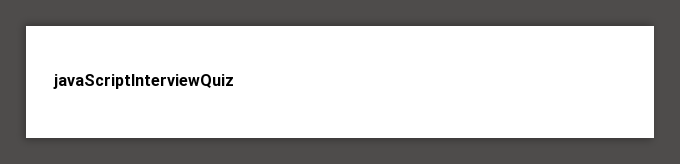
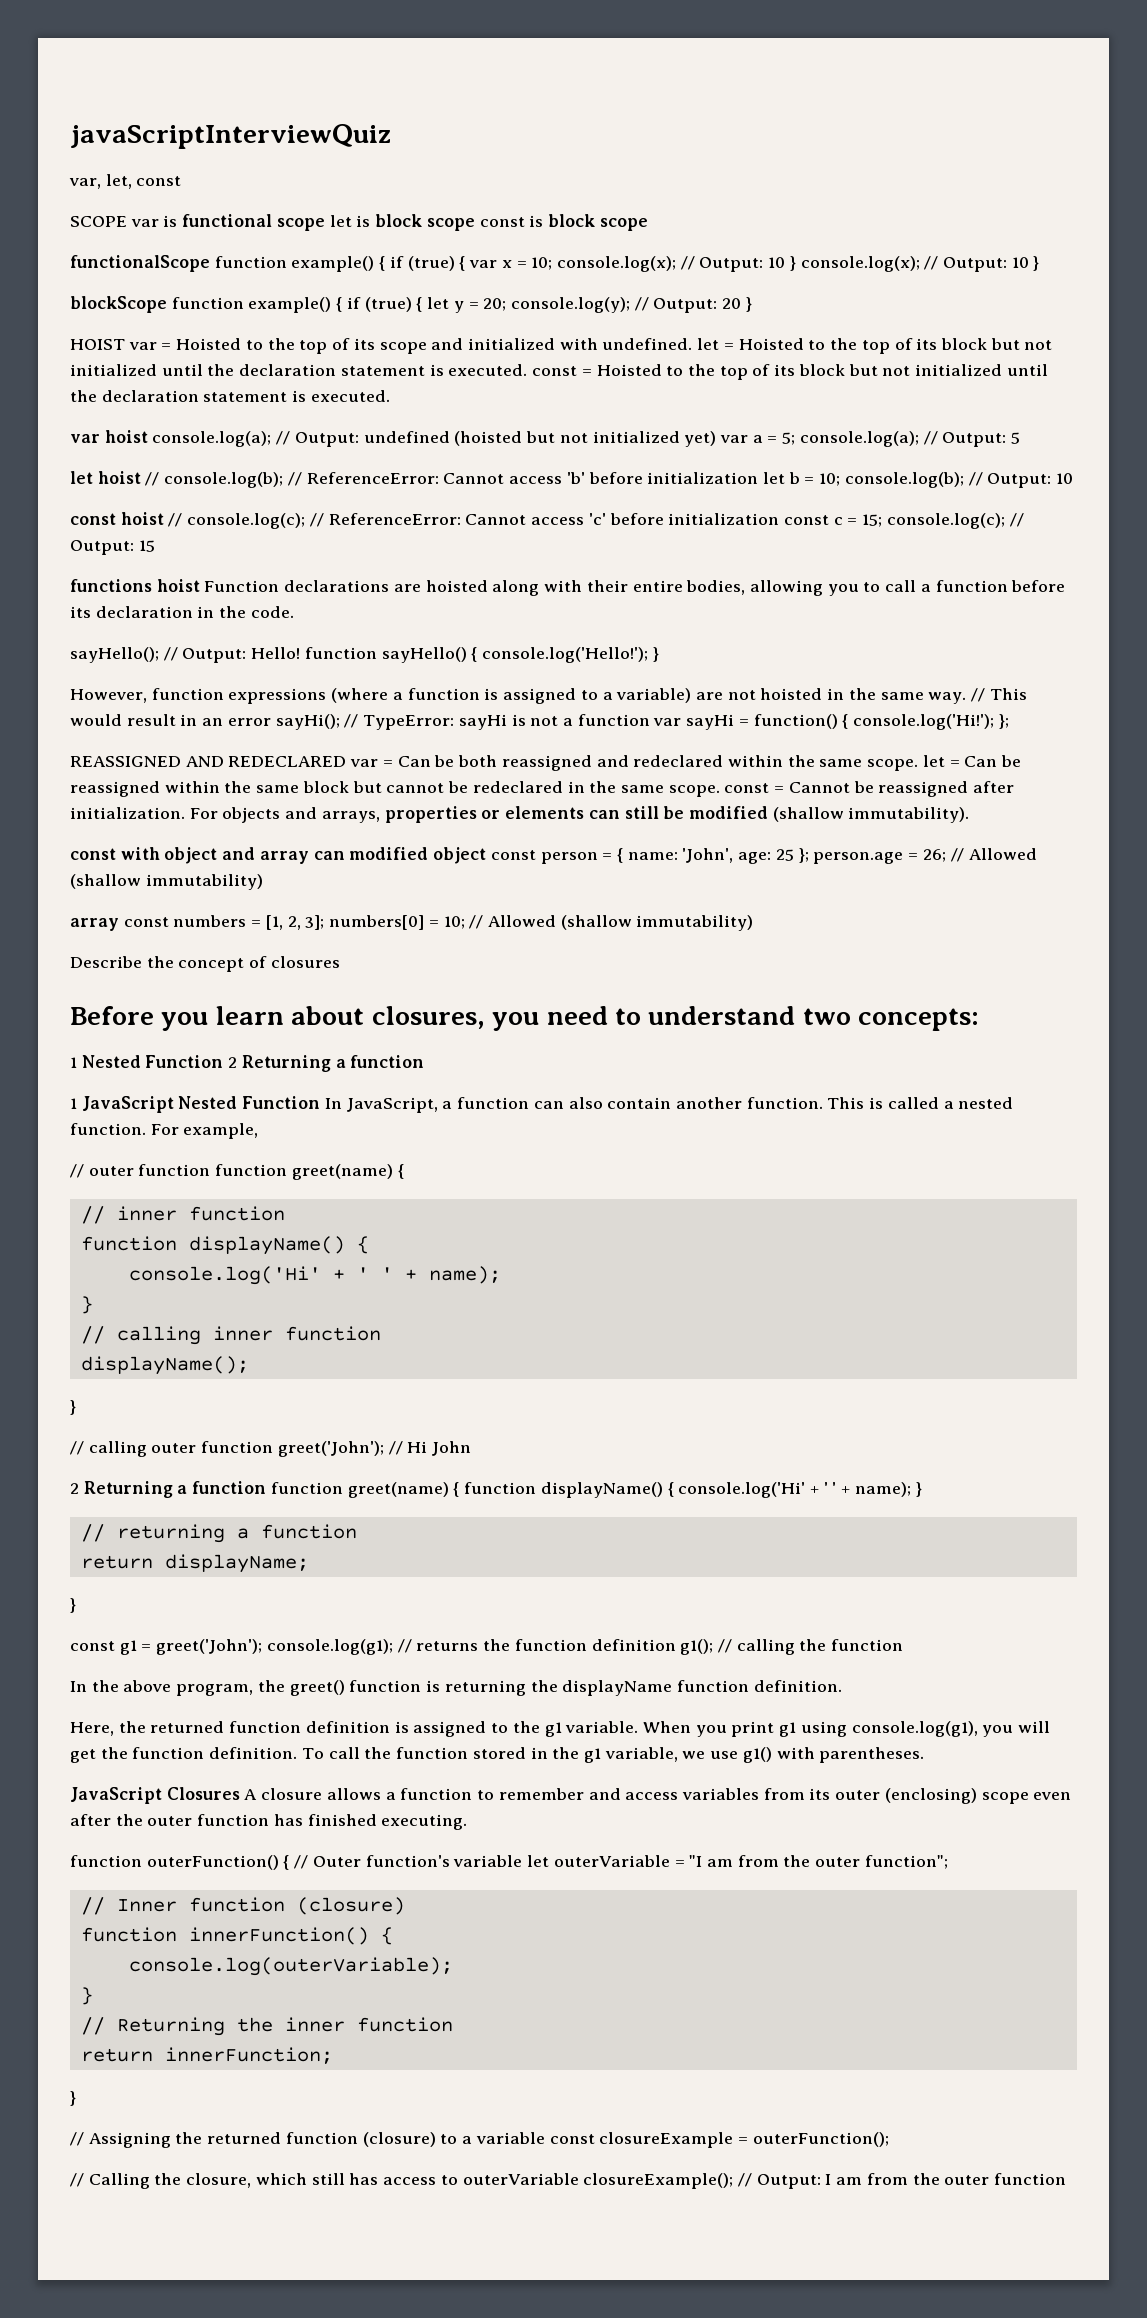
+ var, let, const
+ SCOPE var is functional scope let is block scope const is block scope
+ functionalScope function example() { if (true) { var x = 10; console.log(x); // Output: 10 } console.log(x); // Output: 10 }
+ blockScope function example() { if (true) { let y = 20; console.log(y); // Output: 20 }
+ HOIST var = Hoisted to the top of its scope and initialized with undefined. let = Hoisted to the top of its block but not initialized until the declaration statement is executed. const = Hoisted to the top of its block but not initialized until the declaration statement is executed.
+ var hoist console.log(a); // Output: undefined (hoisted but not initialized yet) var a = 5; console.log(a); // Output: 5
+ let hoist // console.log(b); // ReferenceError: Cannot access 'b' before initialization let b = 10; console.log(b); // Output: 10
+ const hoist // console.log(c); // ReferenceError: Cannot access 'c' before initialization const c = 15; console.log(c); // Output: 15
+ functions hoist Function declarations are hoisted along with their entire bodies, allowing you to call a function before its declaration in the code.
+ sayHello(); // Output: Hello! function sayHello() { console.log('Hello!'); }
+ However, function expressions (where a function is assigned to a variable) are not hoisted in the same way. // This would result in an error sayHi(); // TypeError: sayHi is not a function var sayHi = function() { console.log('Hi!'); };
+ REASSIGNED AND REDECLARED var = Can be both reassigned and redeclared within the same scope. let = Can be reassigned within the same block but cannot be redeclared in the same scope. const = Cannot be reassigned after initialization. For objects and arrays, properties or elements can still be modified (shallow immutability).
+ const with object and array can modified object const person = { name: 'John', age: 25 }; person.age = 26; // Allowed (shallow immutability)
+ array const numbers = [1, 2, 3]; numbers[0] = 10; // Allowed (shallow immutability)
+ Describe the concept of closures
+ Before you learn about closures, you need to understand two concepts:
+ 1 Nested Function 2 Returning a function
+ 1 JavaScript Nested Function In JavaScript, a function can also contain another function. This is called a nested function. For example,
+ // outer function function greet(name) {
+ // inner function
+ function displayName() {
+ console.log('Hi' + ' ' + name);
+ }
+ // calling inner function
+ displayName();
+ }
+ // calling outer function greet('John'); // Hi John
+ 2 Returning a function function greet(name) { function displayName() { console.log('Hi' + ' ' + name); }
+ // returning a function
+ return displayName;
+ }
+ const g1 = greet('John'); console.log(g1); // returns the function definition g1(); // calling the function
+ In the above program, the greet() function is returning the displayName function definition.
+ Here, the returned function definition is assigned to the g1 variable. When you print g1 using console.log(g1), you will get the function definition. To call the function stored in the g1 variable, we use g1() with parentheses.
+ JavaScript Closures A closure allows a function to remember and access variables from its outer (enclosing) scope even after the outer function has finished executing.
+ function outerFunction() { // Outer function's variable let outerVariable = "I am from the outer function";
+ // Inner function (closure)
+ function innerFunction() {
+ console.log(outerVariable);
+ }
+ // Returning the inner function
+ return innerFunction;
+ }
+ // Assigning the returned function (closure) to a variable const closureExample = outerFunction();
+ // Calling the closure, which still has access to outerVariable closureExample(); // Output: I am from the outer function

